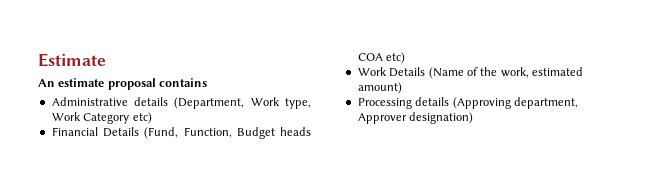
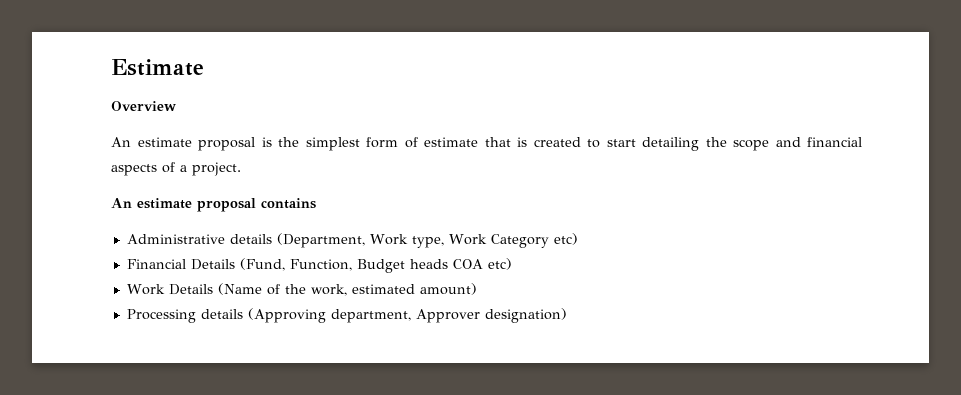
+ Overview
+ An estimate proposal is the simplest form of estimate that is created to start detailing the scope and financial aspects of a project.

